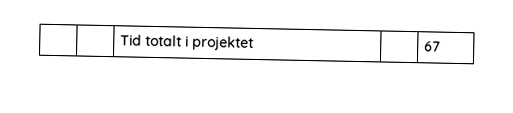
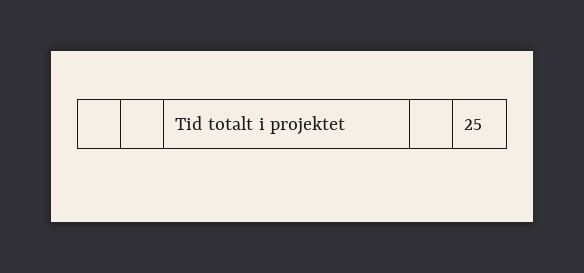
- | | Tid totalt i projektet | | 67
+ | | Tid totalt i projektet | | 25

